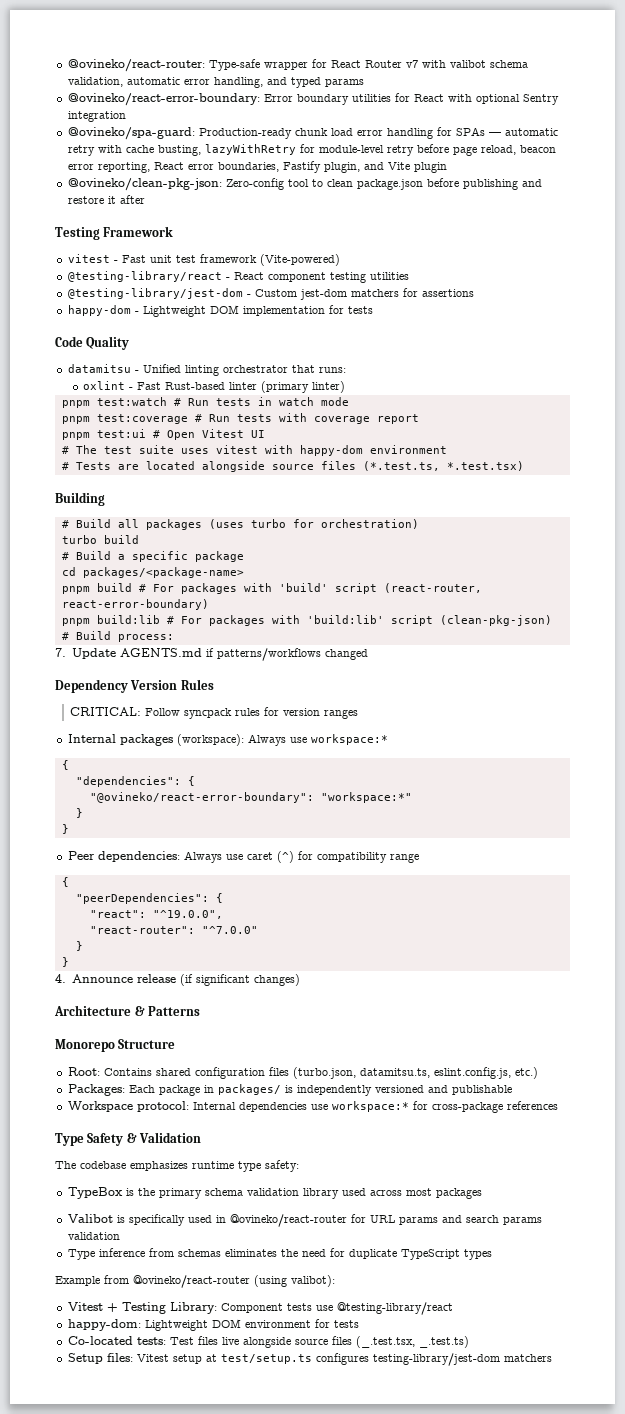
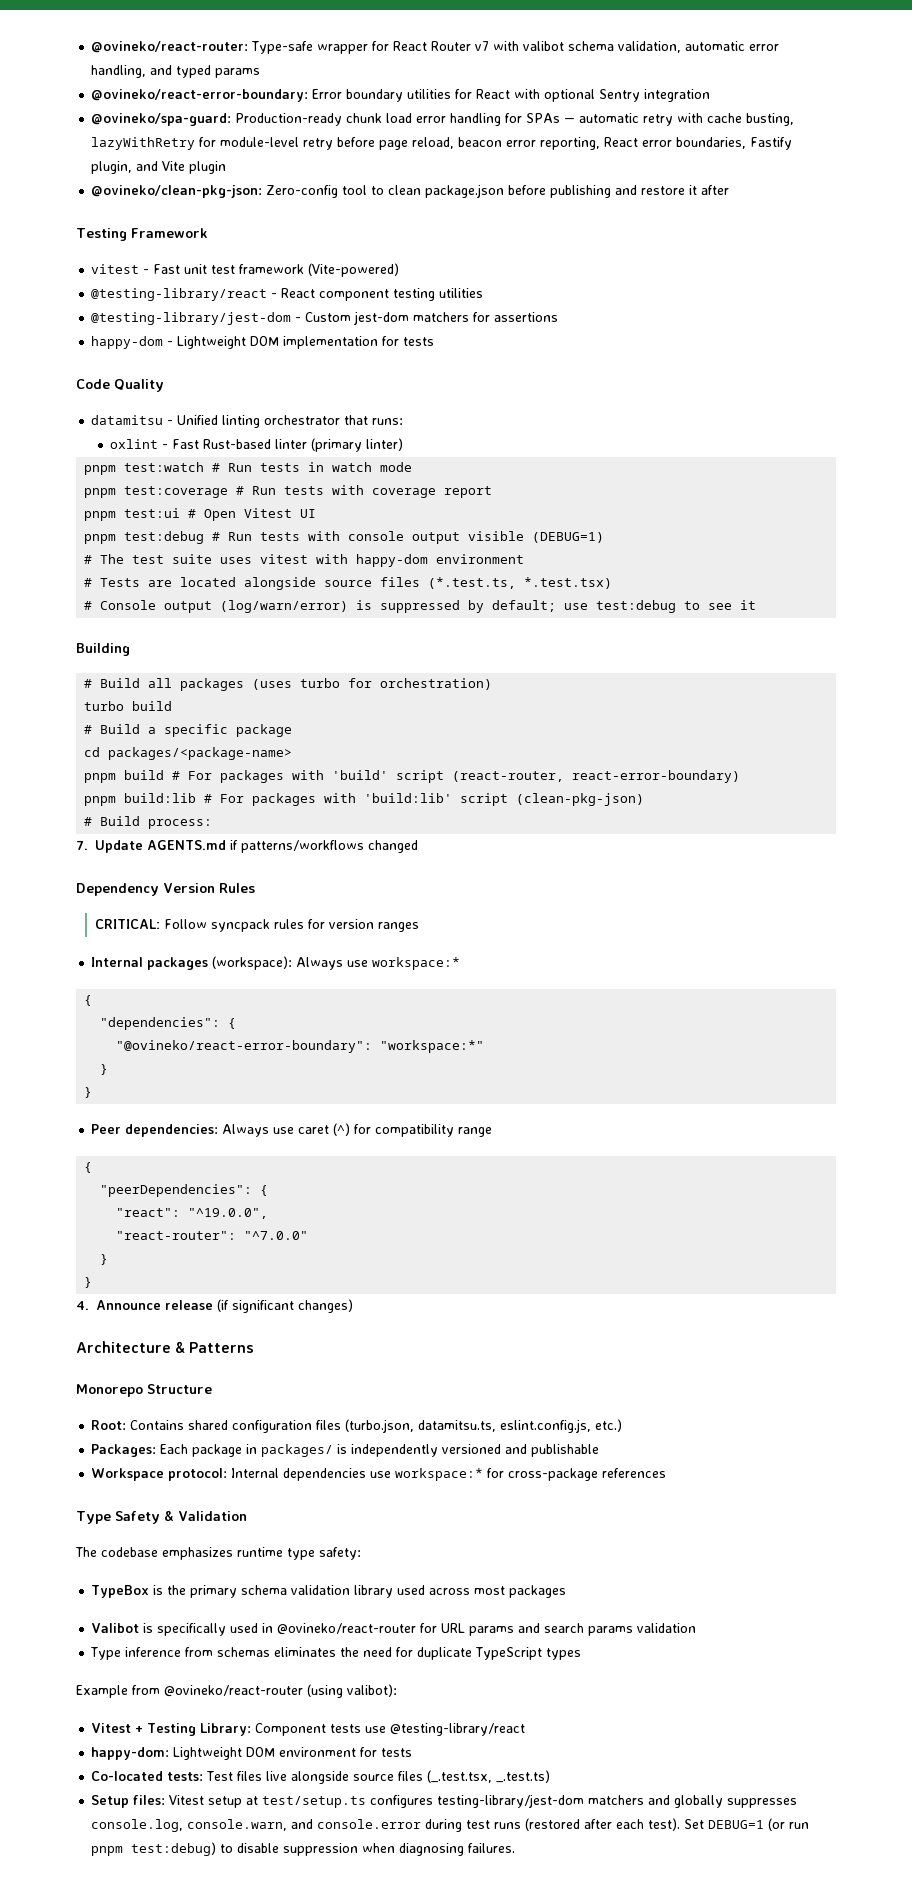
+ pnpm test:debug # Run tests with console output visible (DEBUG=1)
+ # Console output (log/warn/error) is suppressed by default; use test:debug to see it
- Setup files: Vitest setup at test/setup.ts configures testing-library/jest-dom matchers
+ Setup files: Vitest setup at test/setup.ts configures testing-library/jest-dom matchers and globally suppresses console.log, console.warn, and console.error during test runs (restored after each test). Set DEBUG=1 (or run pnpm test:debug) to disable suppression when diagnosing failures.

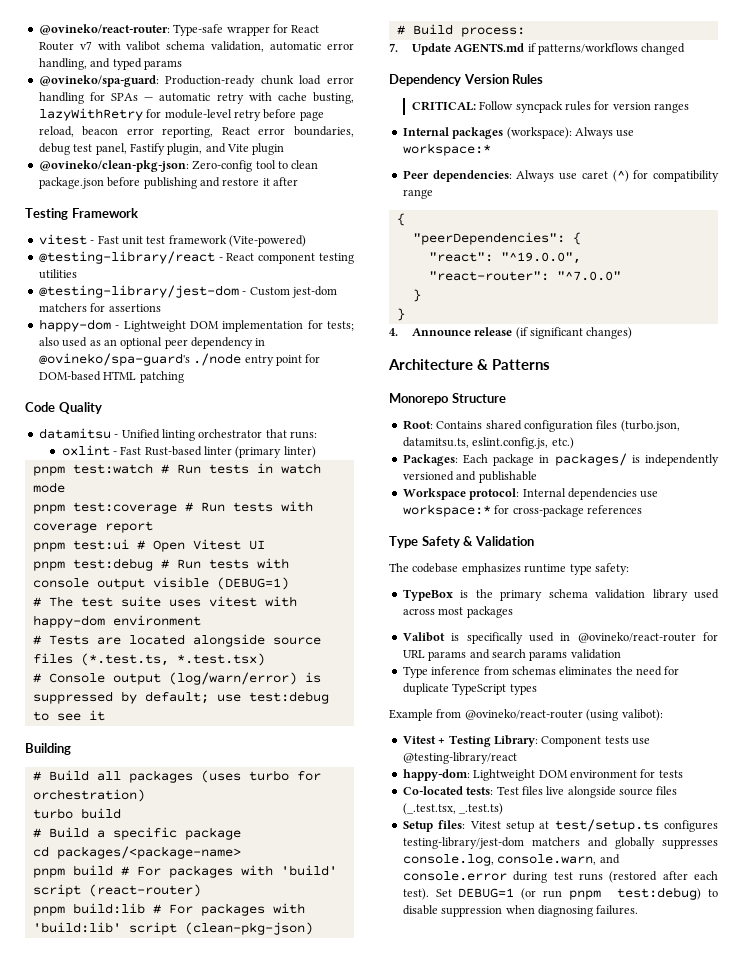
- @ovineko/react-error-boundary: Error boundary utilities for React with optional Sentry integration
- @ovineko/spa-guard: Production-ready chunk load error handling for SPAs — automatic retry with cache busting, lazyWithRetry for module-level retry before page reload, beacon error reporting, React error boundaries, Fastify plugin, and Vite plugin
+ @ovineko/spa-guard: Production-ready chunk load error handling for SPAs — automatic retry with cache busting, lazyWithRetry for module-level retry before page reload, beacon error reporting, React error boundaries, debug test panel, Fastify plugin, and Vite plugin
- happy-dom - Lightweight DOM implementation for tests
+ happy-dom - Lightweight DOM implementation for tests; also used as an optional peer dependency in @ovineko/spa-guard's ./node entry point for DOM-based HTML patching
- pnpm build # For packages with 'build' script (react-router, react-error-boundary)
+ pnpm build # For packages with 'build' script (react-router)
  Internal packages (workspace): Always use workspace:*
- {
- "dependencies": {
- "@ovineko/react-error-boundary": "workspace:*"
- }
- }

